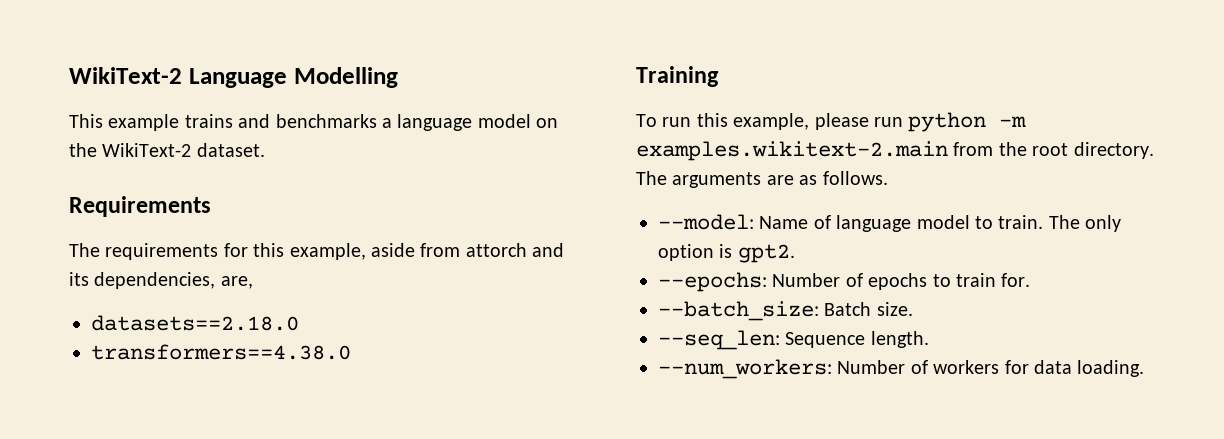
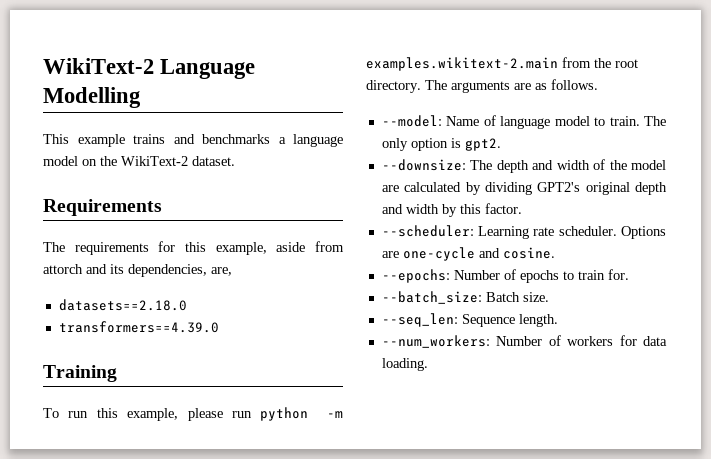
- transformers==4.38.0
+ transformers==4.39.0
+ --downsize: The depth and width of the model are calculated by dividing GPT2's original depth and width by this factor.
+ --scheduler: Learning rate scheduler. Options are one-cycle and cosine.

